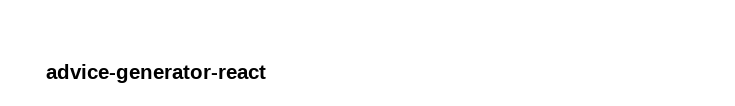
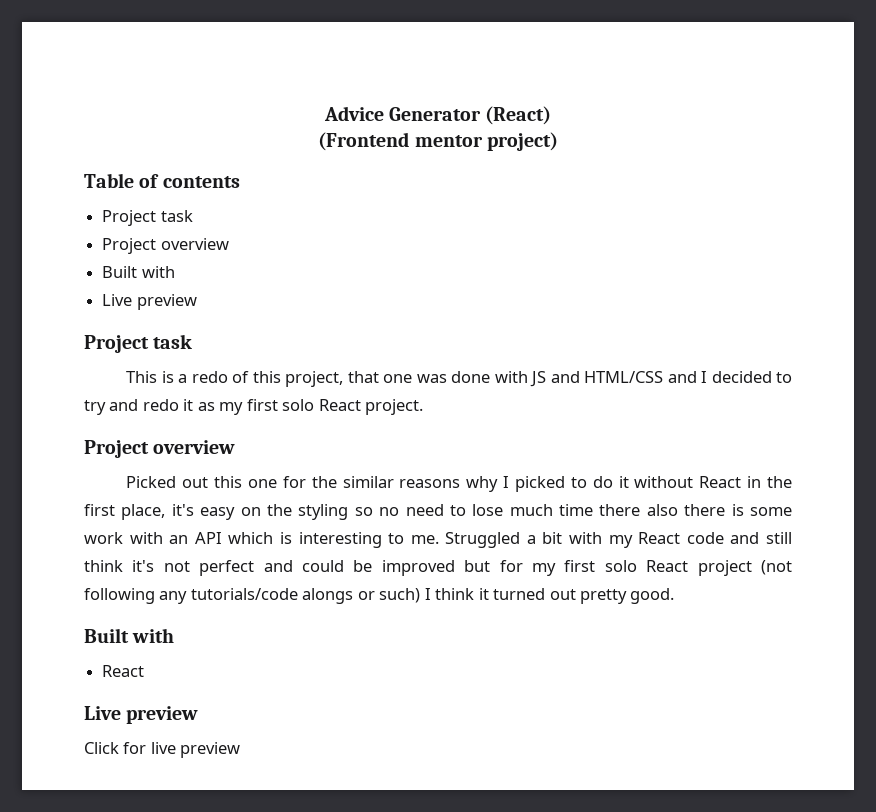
- advice-generator-react
+ Advice Generator (React)
+ (Frontend mentor project)
+ Table of contents
+ Project task
+ Project overview
+ Built with
+ Live preview
+ Project task
+ This is a redo of this project, that one was done with JS and HTML/CSS and I decided to try and redo it as my first solo React project.
+ Project overview
+ Picked out this one for the similar reasons why I picked to do it without React in the first place, it's easy on the styling so no need to lose much time there also there is some work with an API which is interesting to me. Struggled a bit with my React code and still think it's not perfect and could be improved but for my first solo React project (not following any tutorials/code alongs or such) I think it turned out pretty good.
+ Built with
+ React
+ Live preview
+ Click for live preview

